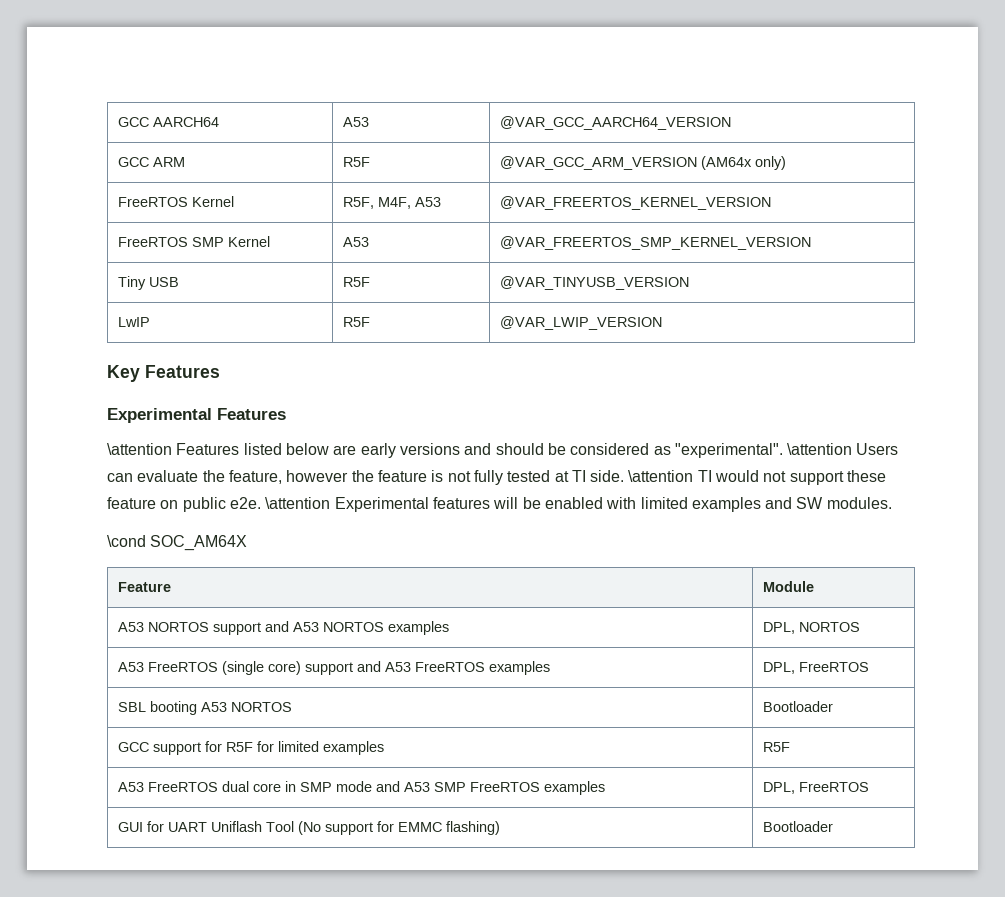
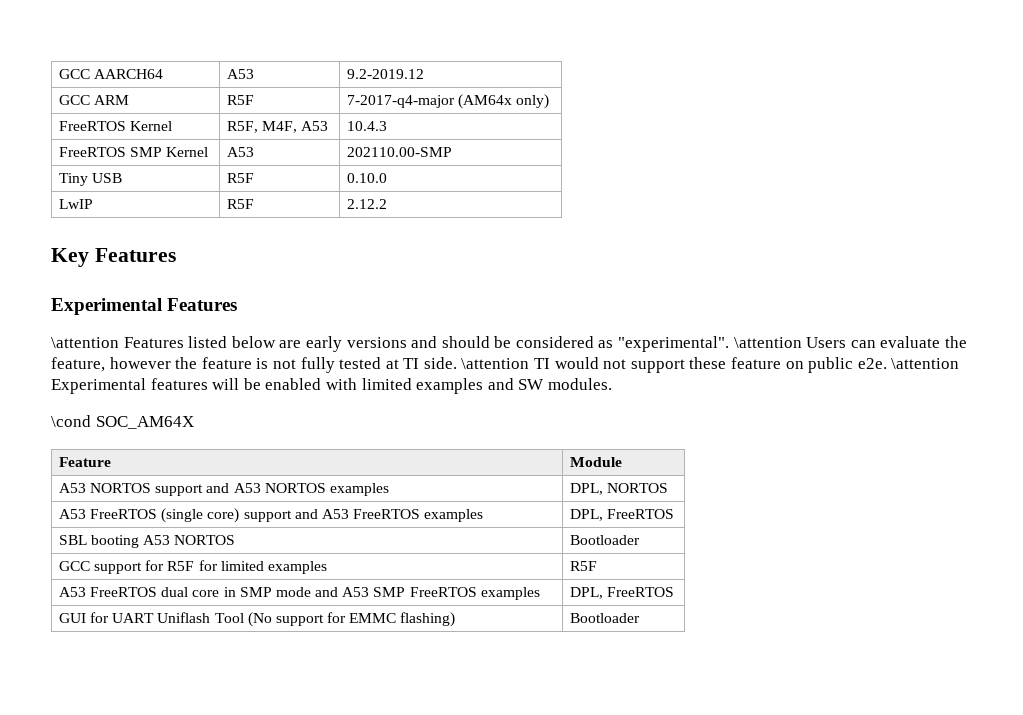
- GCC AARCH64 | A53 | @VAR_GCC_AARCH64_VERSION
+ GCC AARCH64 | A53 | 9.2-2019.12
- GCC ARM | R5F | @VAR_GCC_ARM_VERSION (AM64x only)
+ GCC ARM | R5F | 7-2017-q4-major (AM64x only)
- FreeRTOS Kernel | R5F, M4F, A53 | @VAR_FREERTOS_KERNEL_VERSION
+ FreeRTOS Kernel | R5F, M4F, A53 | 10.4.3
- FreeRTOS SMP Kernel | A53 | @VAR_FREERTOS_SMP_KERNEL_VERSION
+ FreeRTOS SMP Kernel | A53 | 202110.00-SMP
- Tiny USB | R5F | @VAR_TINYUSB_VERSION
+ Tiny USB | R5F | 0.10.0
- LwIP | R5F | @VAR_LWIP_VERSION
+ LwIP | R5F | 2.12.2

